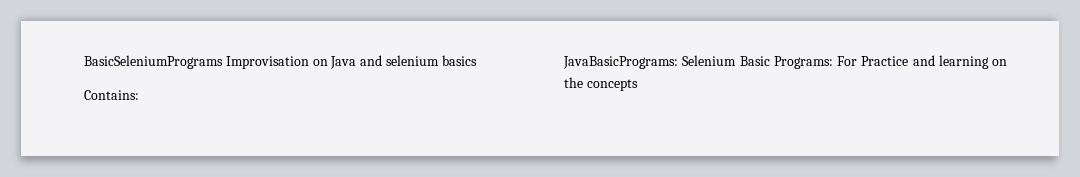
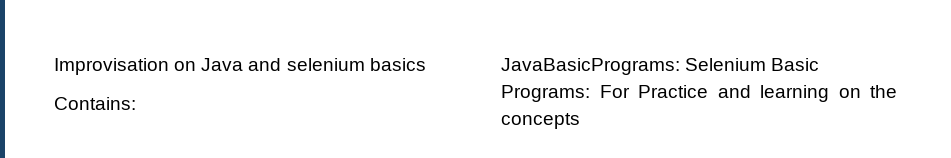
- BasicSeleniumPrograms Improvisation on Java and selenium basics
+ Improvisation on Java and selenium basics

